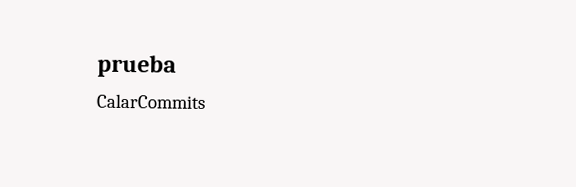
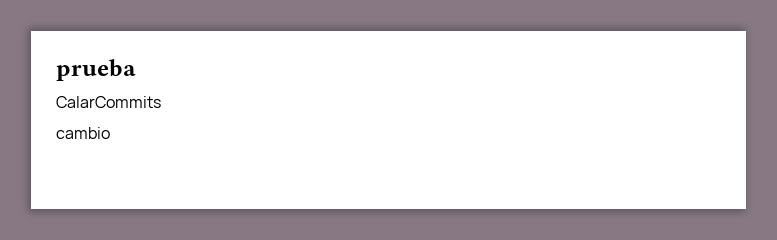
+ cambio

